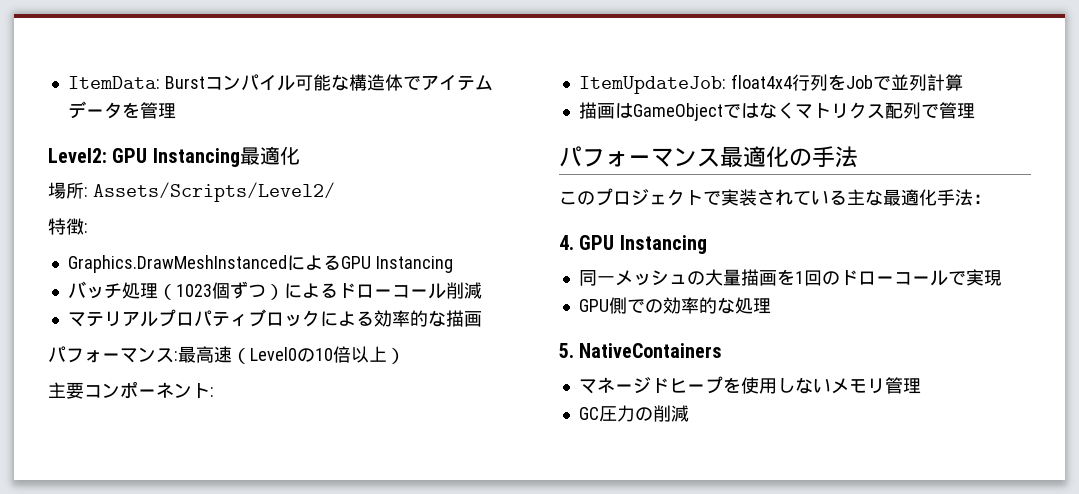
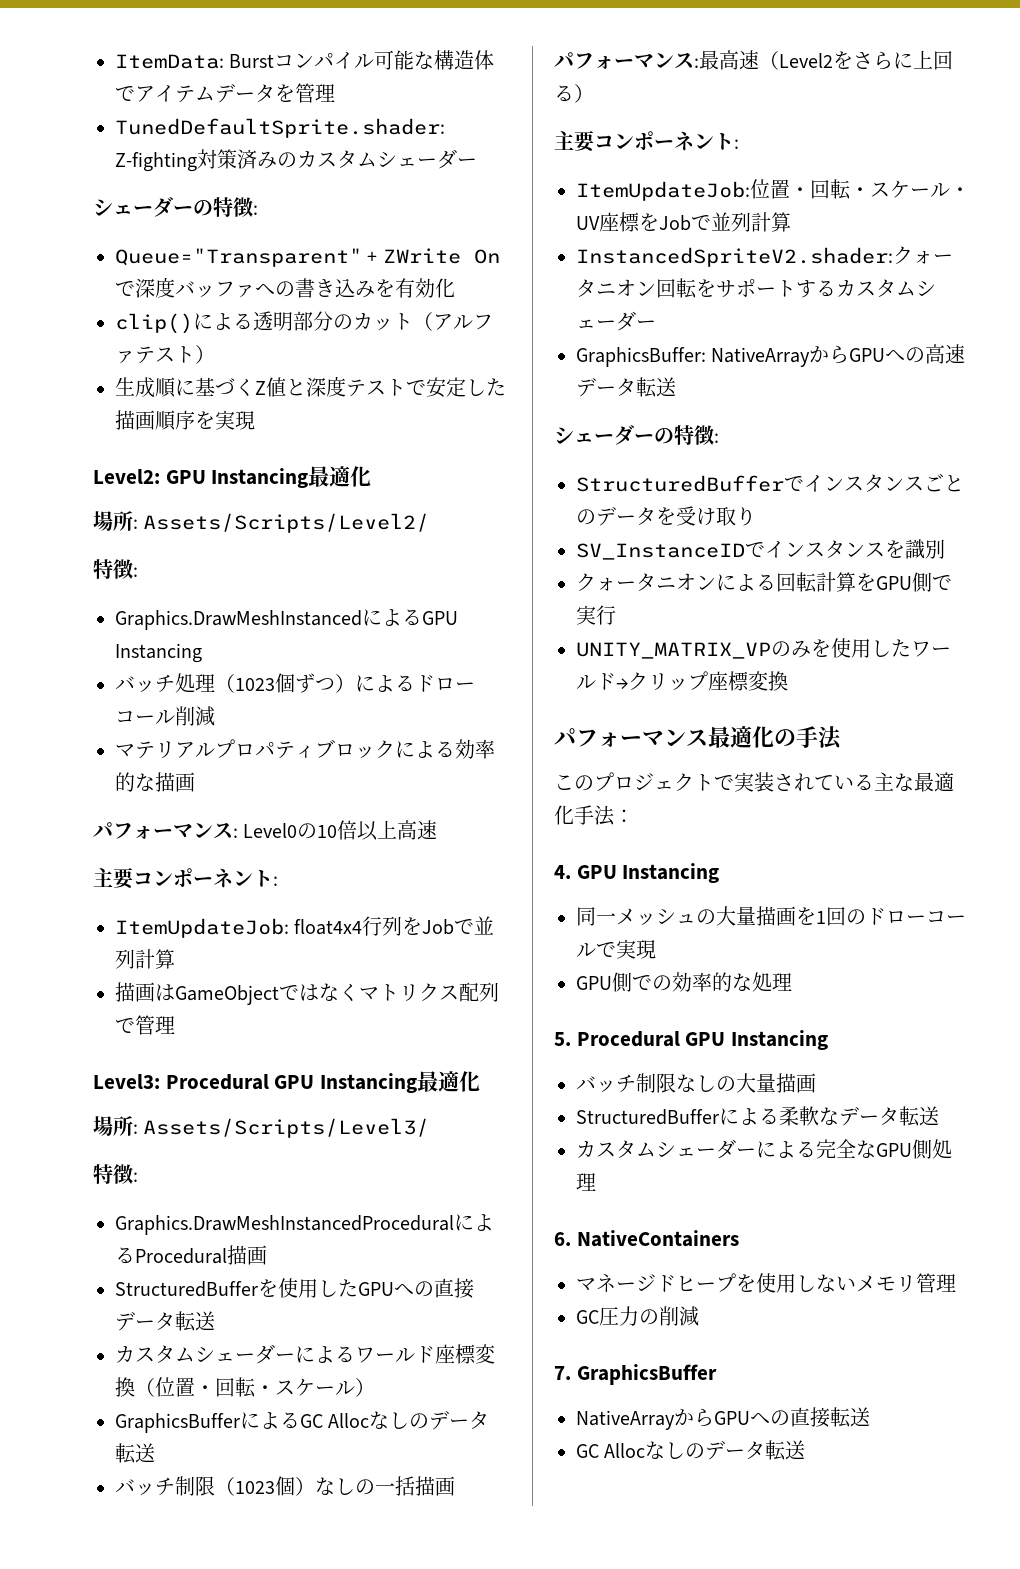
+ TunedDefaultSprite.shader: Z-fighting対策済みのカスタムシェーダー
+ シェーダーの特徴:
+ Queue="Transparent" + ZWrite Onで深度バッファへの書き込みを有効化
+ clip()による透明部分のカット（アルファテスト）
+ 生成順に基づくZ値と深度テストで安定した描画順序を実現
- パフォーマンス:最高速（Level0の10倍以上）
+ パフォーマンス: Level0の10倍以上高速
+ Level3: Procedural GPU Instancing最適化
+ 場所: Assets/Scripts/Level3/
+ 特徴:
+ Graphics.DrawMeshInstancedProceduralによるProcedural描画
+ StructuredBufferを使用したGPUへの直接データ転送
+ カスタムシェーダーによるワールド座標変換（位置・回転・スケール）
+ GraphicsBufferによるGC Allocなしのデータ転送
+ バッチ制限（1023個）なしの一括描画
+ パフォーマンス:最高速（Level2をさらに上回る）
+ 主要コンポーネント:
+ ItemUpdateJob:位置・回転・スケール・UV座標をJobで並列計算
+ InstancedSpriteV2.shader:クォータニオン回転をサポートするカスタムシェーダー
+ GraphicsBuffer: NativeArrayからGPUへの高速データ転送
+ シェーダーの特徴:
+ StructuredBufferでインスタンスごとのデータを受け取り
+ SV_InstanceIDでインスタンスを識別
+ クォータニオンによる回転計算をGPU側で実行
+ UNITY_MATRIX_VPのみを使用したワールド→クリップ座標変換
- 5. NativeContainers
+ 5. Procedural GPU Instancing
+ バッチ制限なしの大量描画
+ StructuredBufferによる柔軟なデータ転送
+ カスタムシェーダーによる完全なGPU側処理
+ 6. NativeContainers
+ 7. GraphicsBuffer
+ NativeArrayからGPUへの直接転送
+ GC Allocなしのデータ転送

